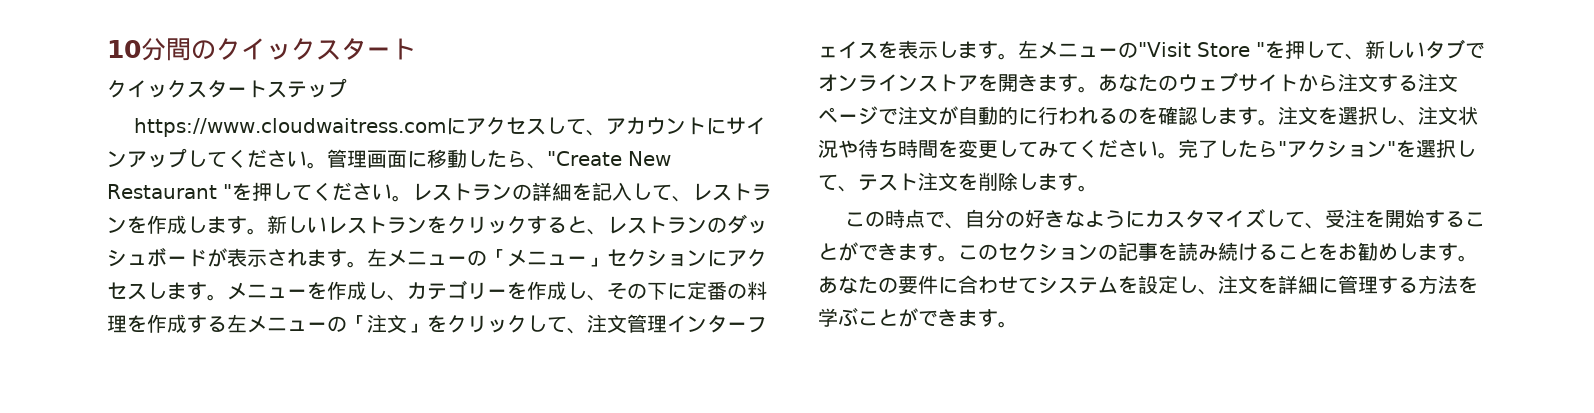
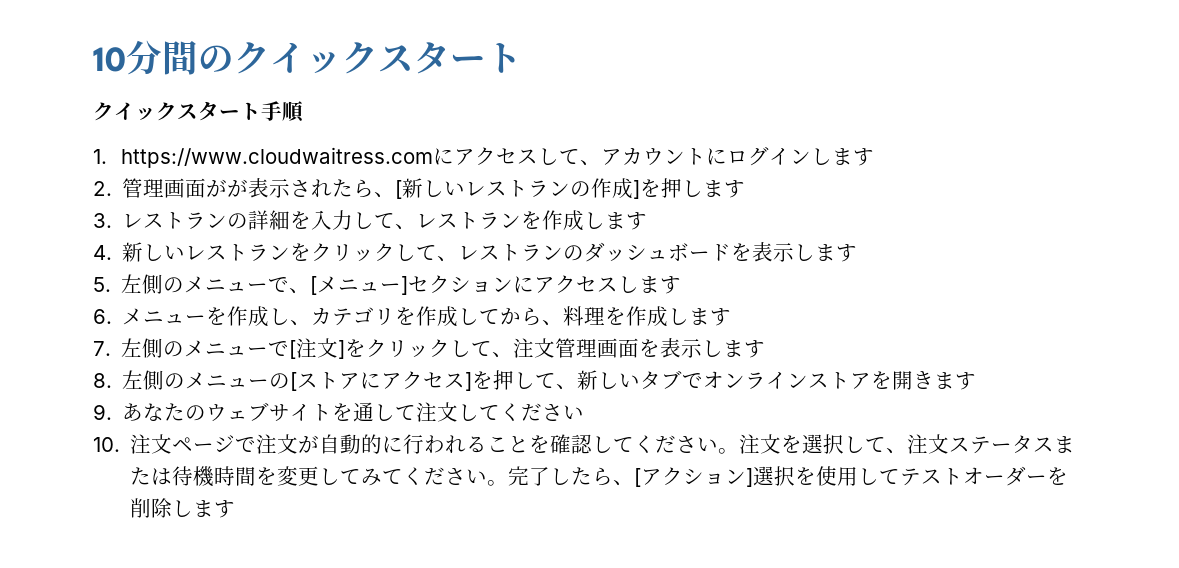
- クイックスタートステップ
- https://www.cloudwaitress.comにアクセスして、アカウントにサインアップしてください。管理画面に移動したら、"Create New Restaurant "を押してください。レストランの詳細を記入して、レストランを作成します。新しいレストランをクリックすると、レストランのダッシュボードが表示されます。左メニューの「メニュー」セクションにアクセスします。メニューを作成し、カテゴリーを作成し、その下に定番の料理を作成する左メニューの「注文」をクリックして、注文管理インターフェイスを表示します。左メニューの"Visit Store "を押して、新しいタブでオンラインストアを開きます。あなたのウェブサイトから注文する注文ページで注文が自動的に行われるのを確認します。
+ クイックスタート手順
+ 1. https://www.cloudwaitress.comにアクセスして、アカウントにログインします
+ 2.管理画面がが表示されたら、[新しいレストランの作成]を押します
+ 3.レストランの詳細を入力して、レストランを作成します
+ 4.新しいレストランをクリックして、レストランのダッシュボードを表示します
+ 5.左側のメニューで、[メニュー]セクションにアクセスします
+ 6.メニューを作成し、カテゴリを作成してから、料理を作成します
+ 7.左側のメニューで[注文]をクリックして、注文管理画面を表示します
+ 8.左側のメニューの[ストアにアクセス]を押して、新しいタブでオンラインストアを開きます
+ 9.あなたのウェブサイトを通して注文してください
+ 10.注文ページで注文が自動的に行われることを確認してください。
- 注文を選択し、注文状況や待ち時間を変更してみてください。
+ 注文を選択して、注文ステータスまたは待機時間を変更してみてください。
- 完了したら"アクション"を選択して、テスト注文を削除します。
- この時点で、自分の好きなようにカスタマイズして、受注を開始することができます。このセクションの記事を読み続けることをお勧めします。あなたの要件に合わせてシステムを設定し、注文を詳細に管理する方法を学ぶことができます。
+ 完了したら、[アクション]選択を使用してテストオーダーを削除します

